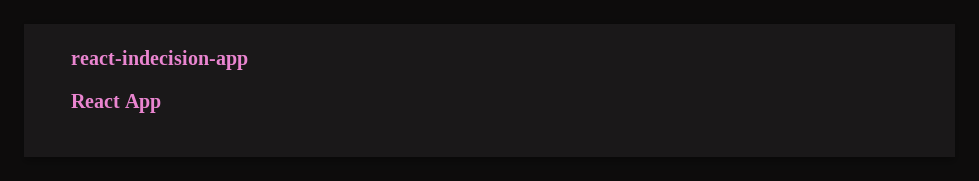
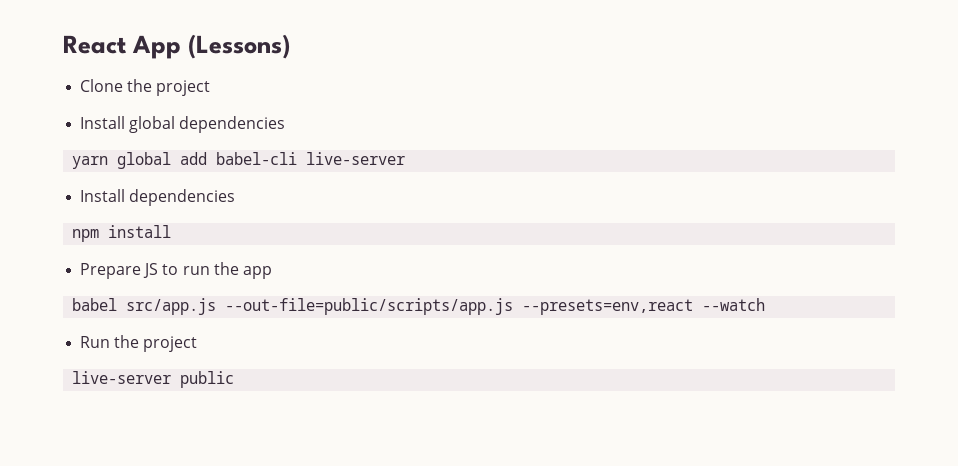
- react-indecision-app
- React App
+ React App (Lessons)
+ Clone the project
+ Install global dependencies
+ yarn global add babel-cli live-server
+ Install dependencies
+ npm install
+ Prepare JS to run the app
+ babel src/app.js --out-file=public/scripts/app.js --presets=env,react --watch
+ Run the project
+ live-server public

